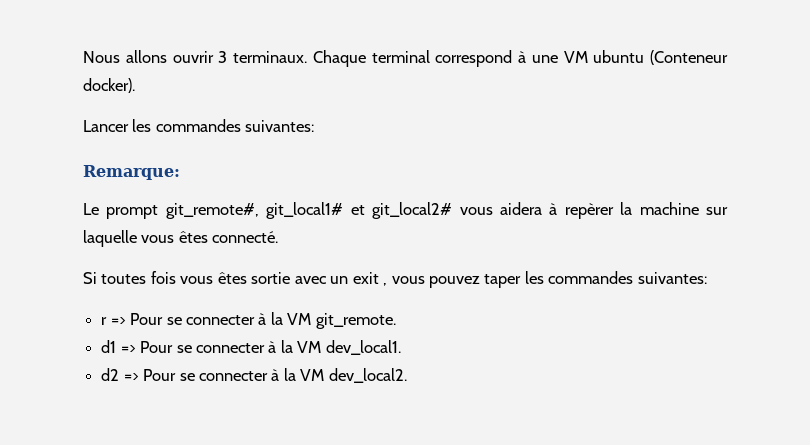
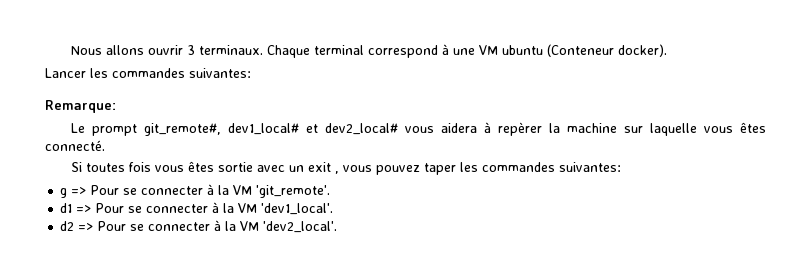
- Le prompt git_remote#, git_local1# et git_local2# vous aidera à repèrer la machine sur laquelle vous êtes connecté.
+ Le prompt git_remote#, dev1_local# et dev2_local# vous aidera à repèrer la machine sur laquelle vous êtes connecté.
- r => Pour se connecter à la VM git_remote.
+ g => Pour se connecter à la VM 'git_remote'.
- d1 => Pour se connecter à la VM dev_local1.
+ d1 => Pour se connecter à la VM 'dev1_local'.
- d2 => Pour se connecter à la VM dev_local2.
+ d2 => Pour se connecter à la VM 'dev2_local'.

